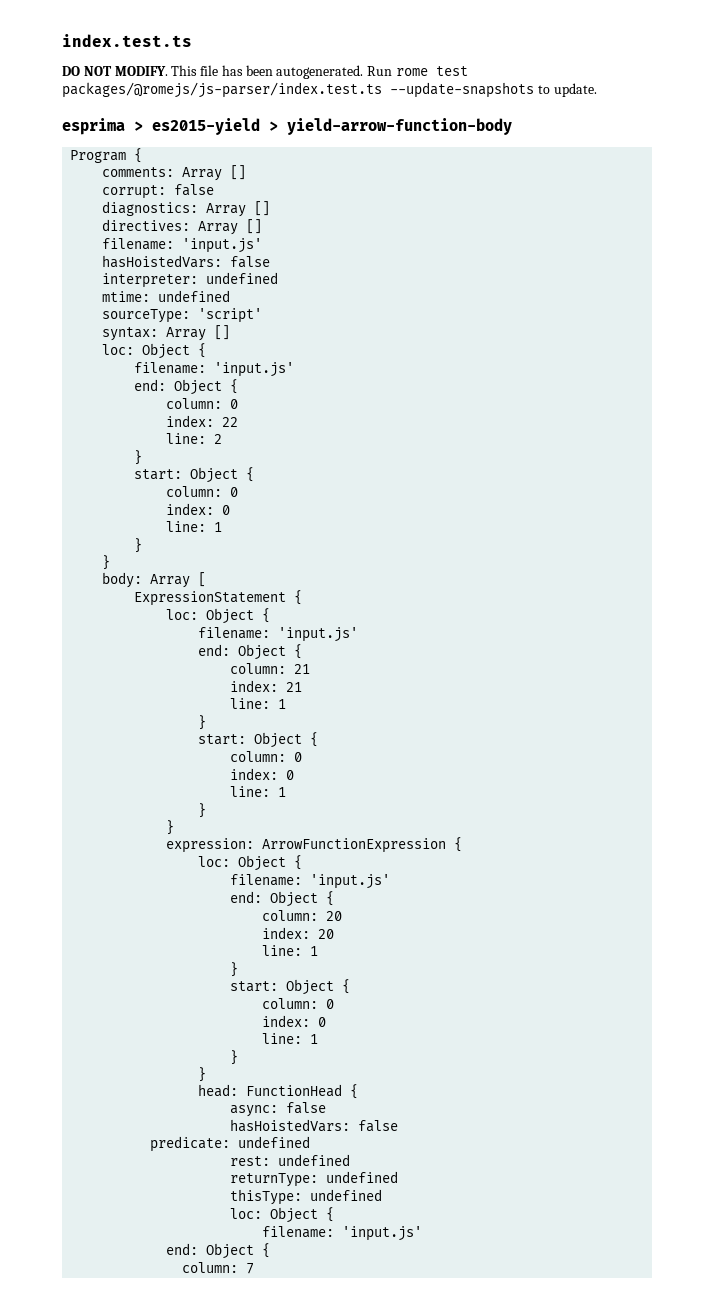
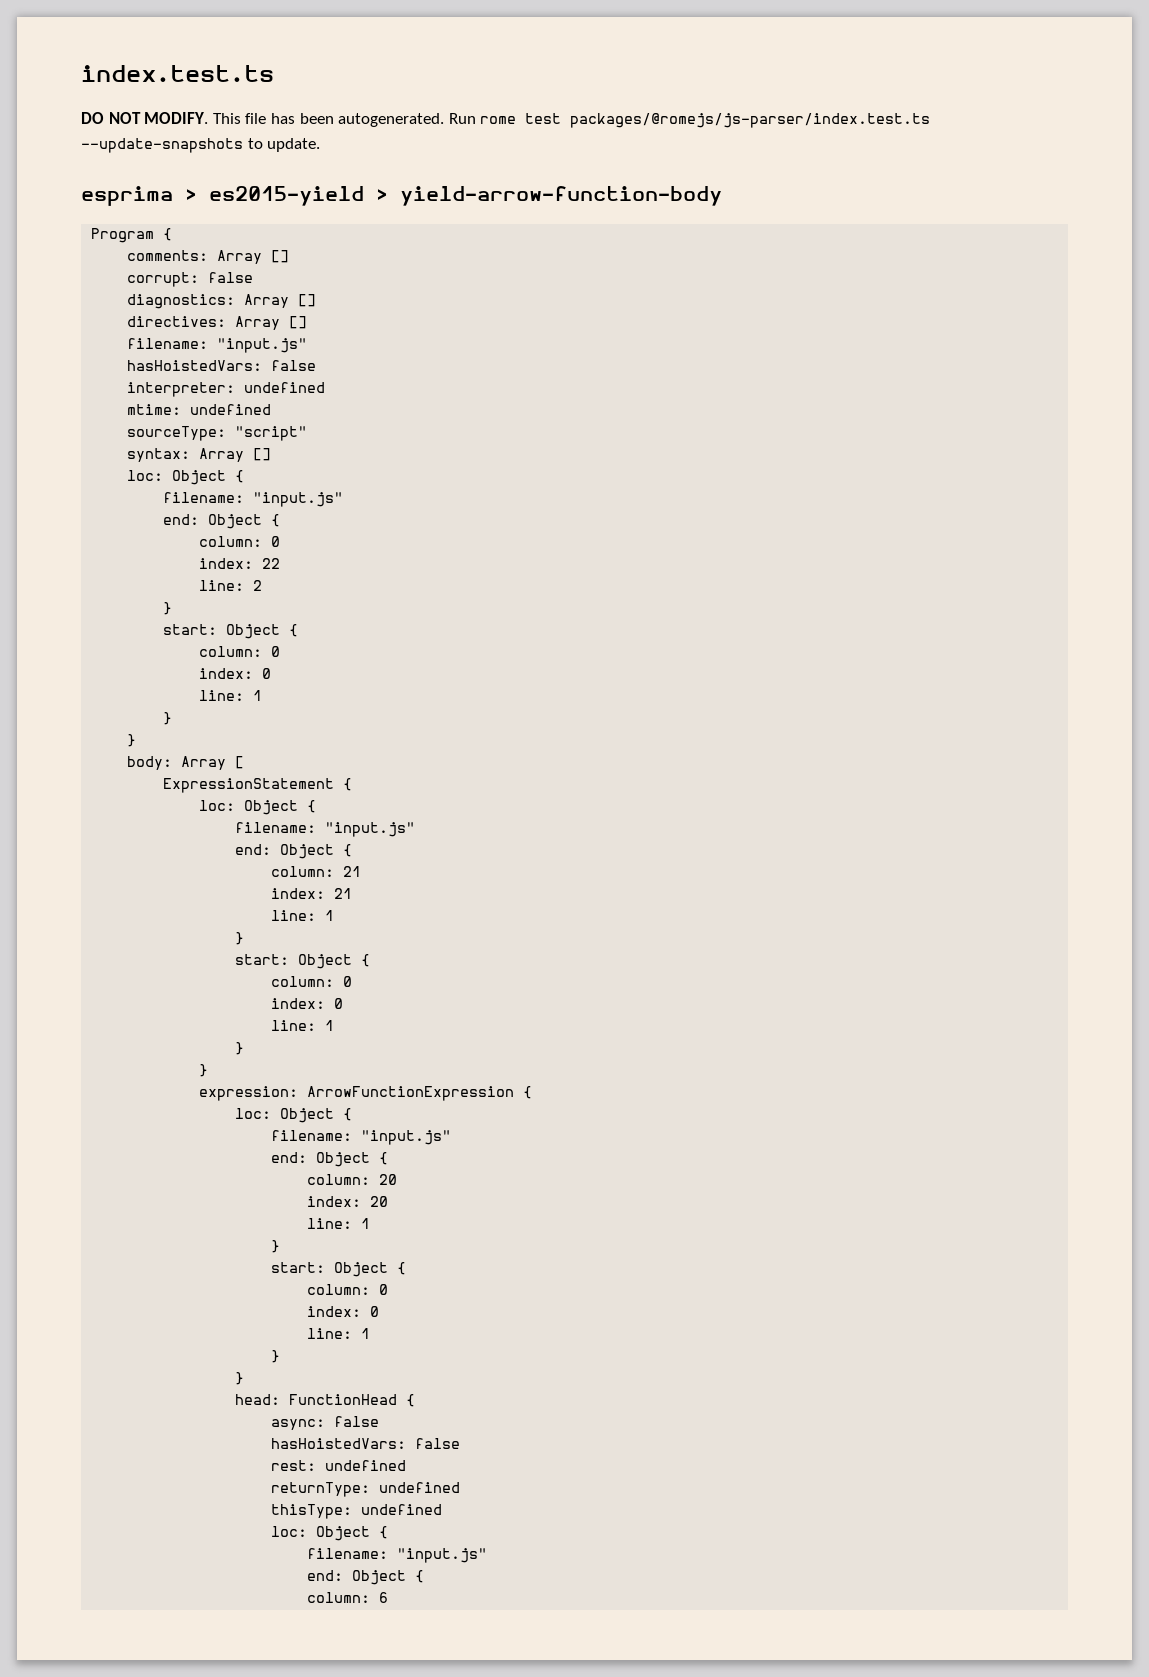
  directives: Array []
- filename: 'input.js'
+ filename: "input.js"
- sourceType: 'script'
+ sourceType: "script"
  syntax: Array []
  loc: Object {
- filename: 'input.js'
+ filename: "input.js"
  ExpressionStatement {
  loc: Object {
- filename: 'input.js'
+ filename: "input.js"
  expression: ArrowFunctionExpression {
  loc: Object {
- filename: 'input.js'
+ filename: "input.js"
- predicate: undefined
  thisType: undefined
  loc: Object {
- filename: 'input.js'
+ filename: "input.js"
  end: Object {
- column: 7
+ column: 6

